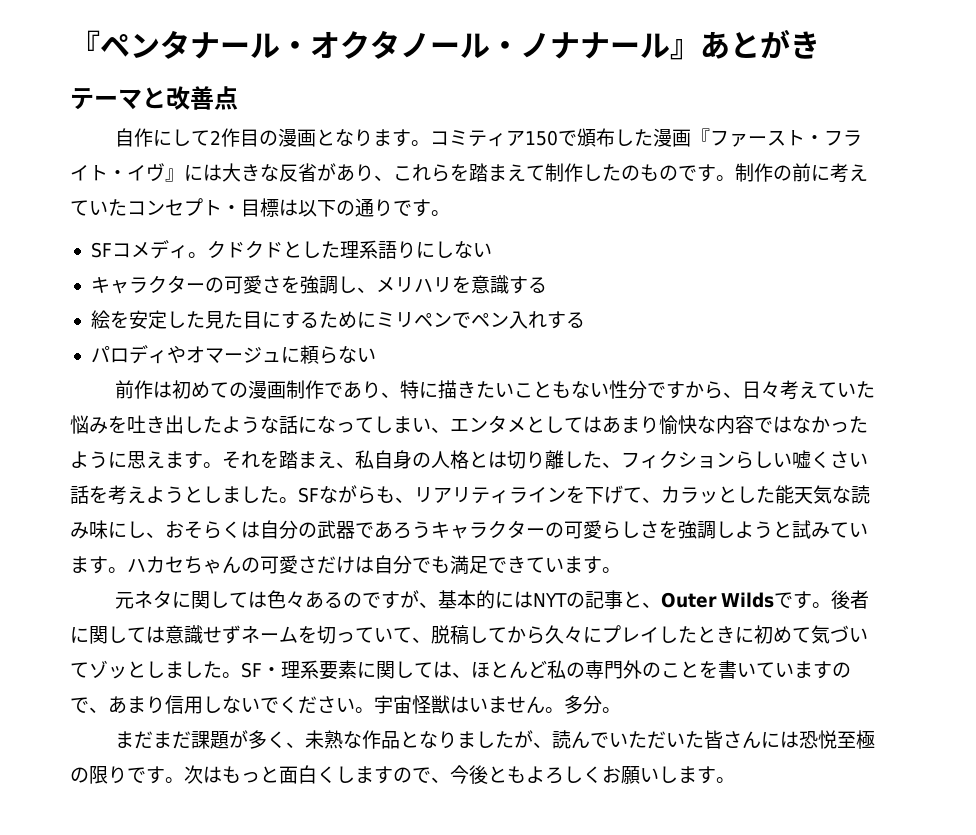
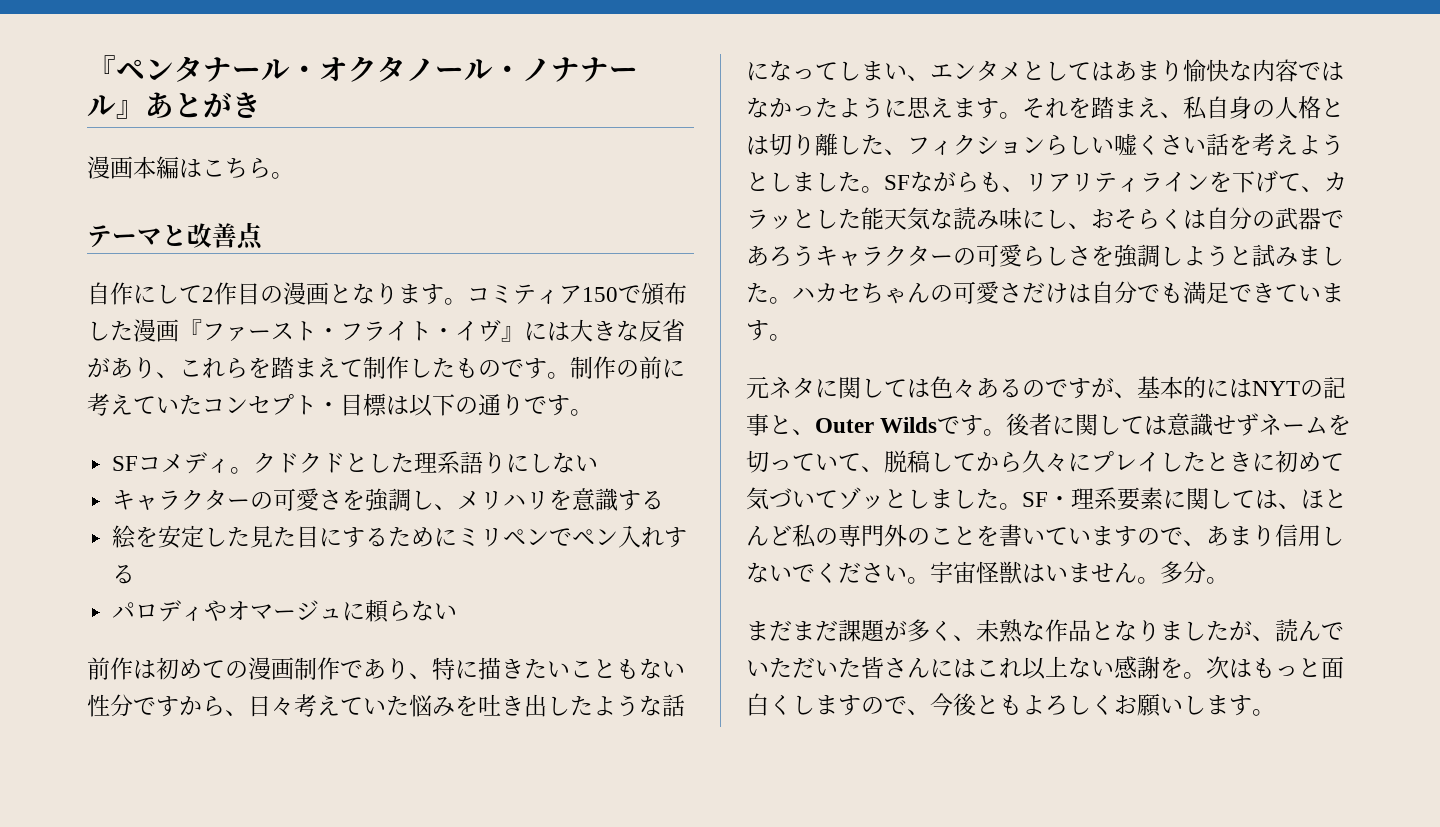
+ 漫画本編はこちら。
- コミティア150で頒布した漫画『ファースト・フライト・イヴ』には大きな反省があり、これらを踏まえて制作したのものです。
+ コミティア150で頒布した漫画『ファースト・フライト・イヴ』には大きな反省があり、これらを踏まえて制作したものです。
- SFながらも、リアリティラインを下げて、カラッとした能天気な読み味にし、おそらくは自分の武器であろうキャラクターの可愛らしさを強調しようと試みています。
+ SFながらも、リアリティラインを下げて、カラッとした能天気な読み味にし、おそらくは自分の武器であろうキャラクターの可愛らしさを強調しようと試みました。
- まだまだ課題が多く、未熟な作品となりましたが、読んでいただいた皆さんには恐悦至極の限りです。
+ まだまだ課題が多く、未熟な作品となりましたが、読んでいただいた皆さんにはこれ以上ない感謝を。

